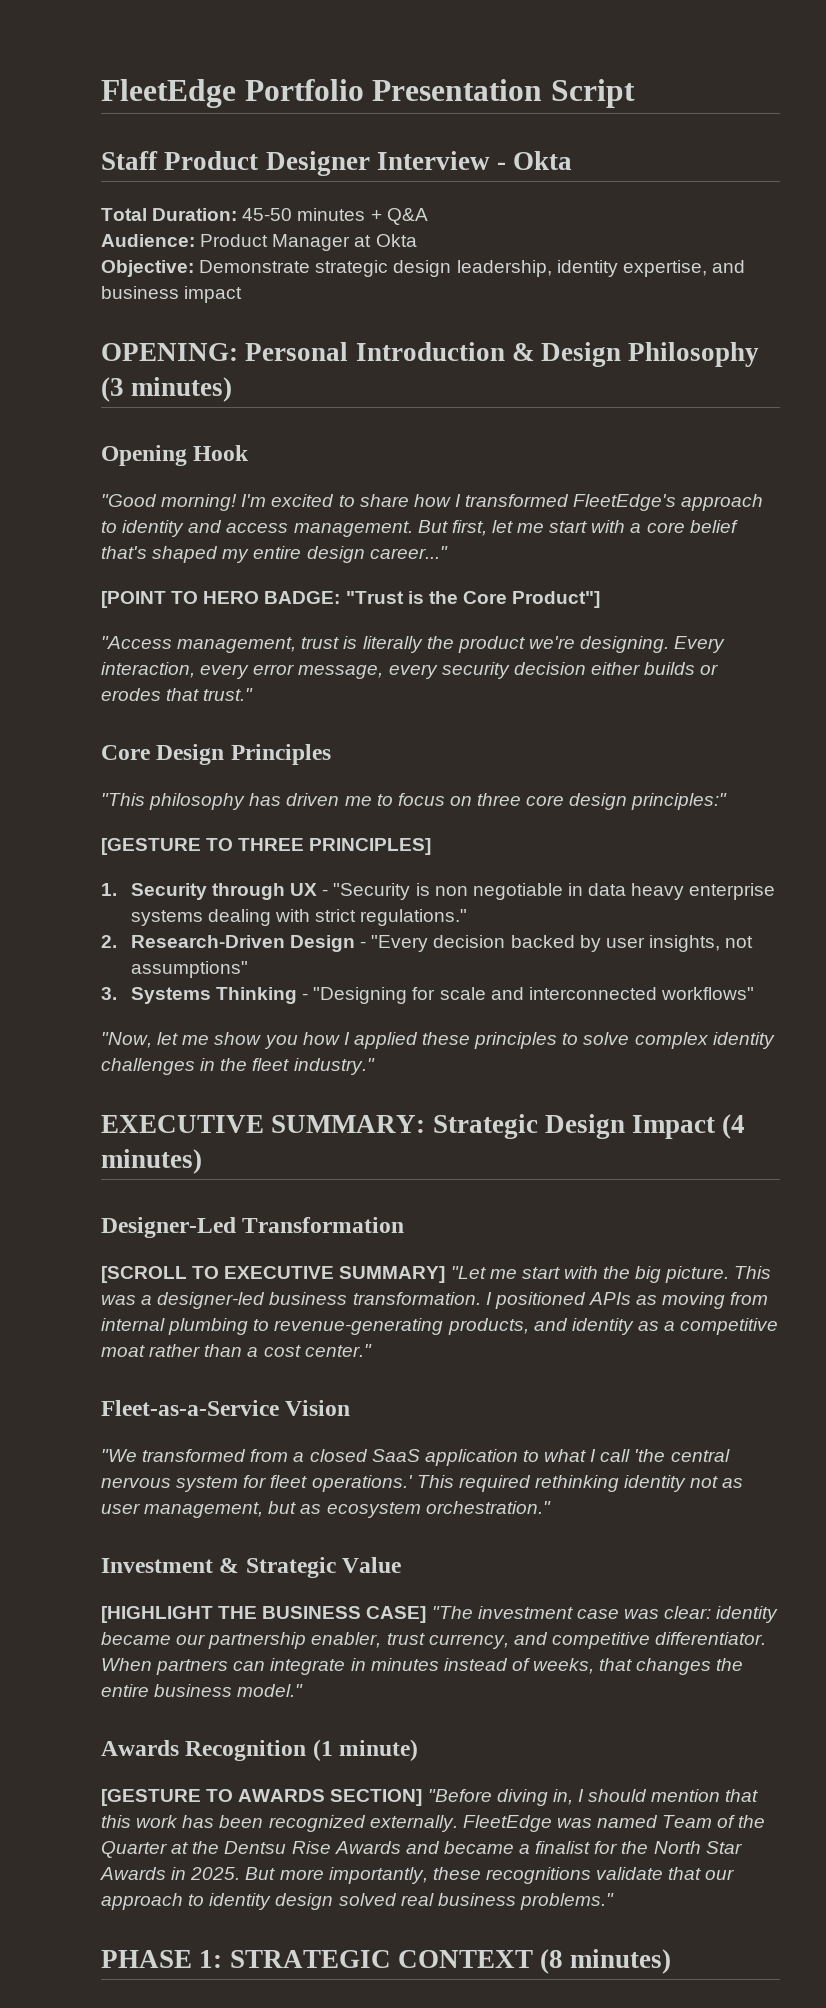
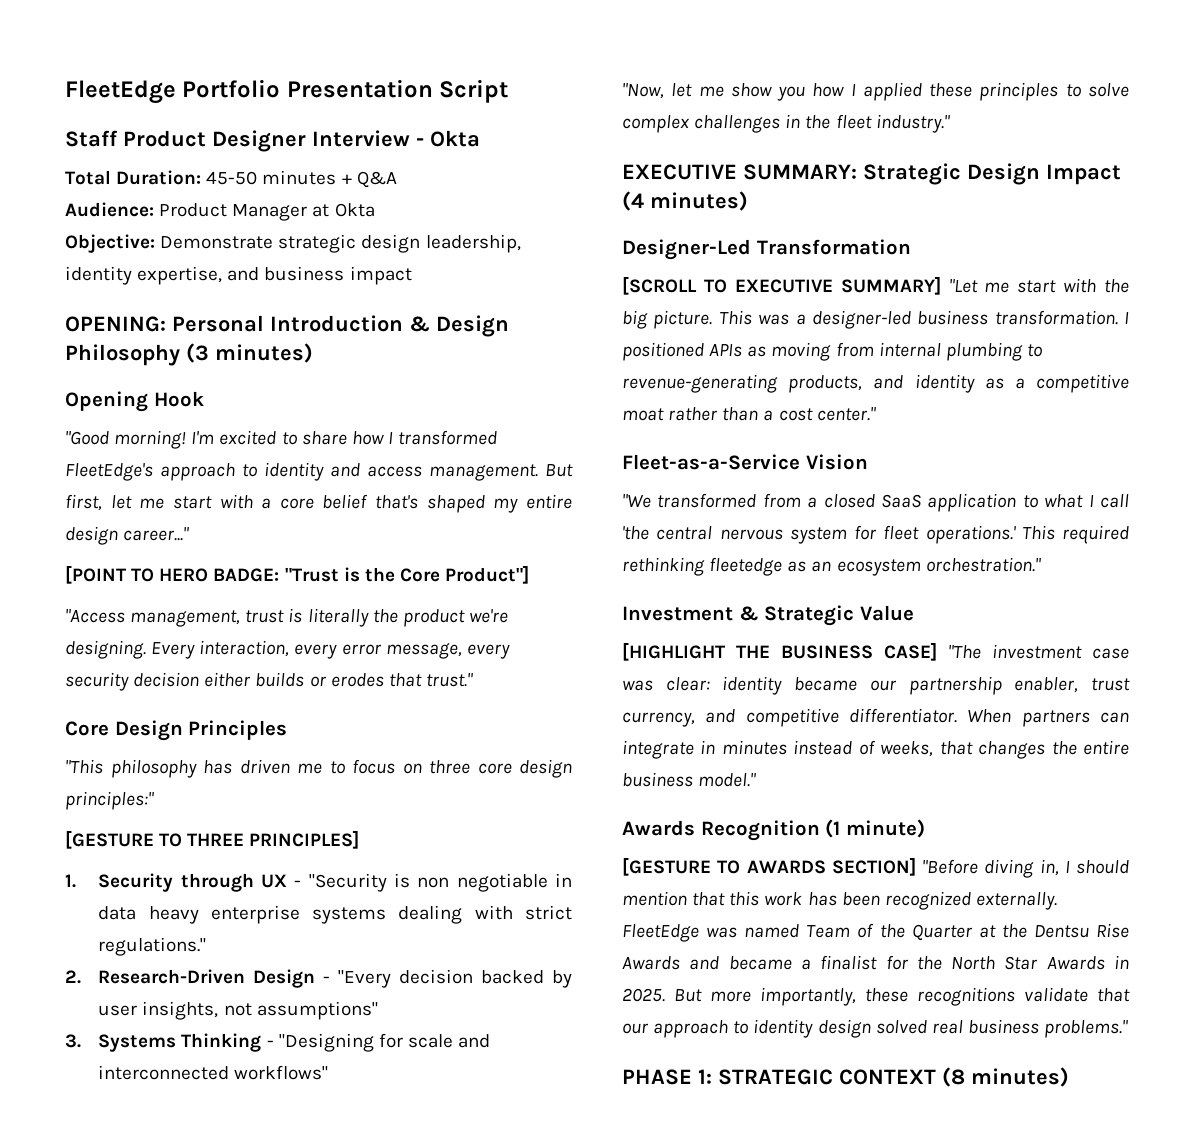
- "Now, let me show you how I applied these principles to solve complex identity challenges in the fleet industry."
+ "Now, let me show you how I applied these principles to solve complex challenges in the fleet industry."
- This required rethinking identity not as user management, but as ecosystem orchestration."
+ This required rethinking fleetedge as an ecosystem orchestration."

